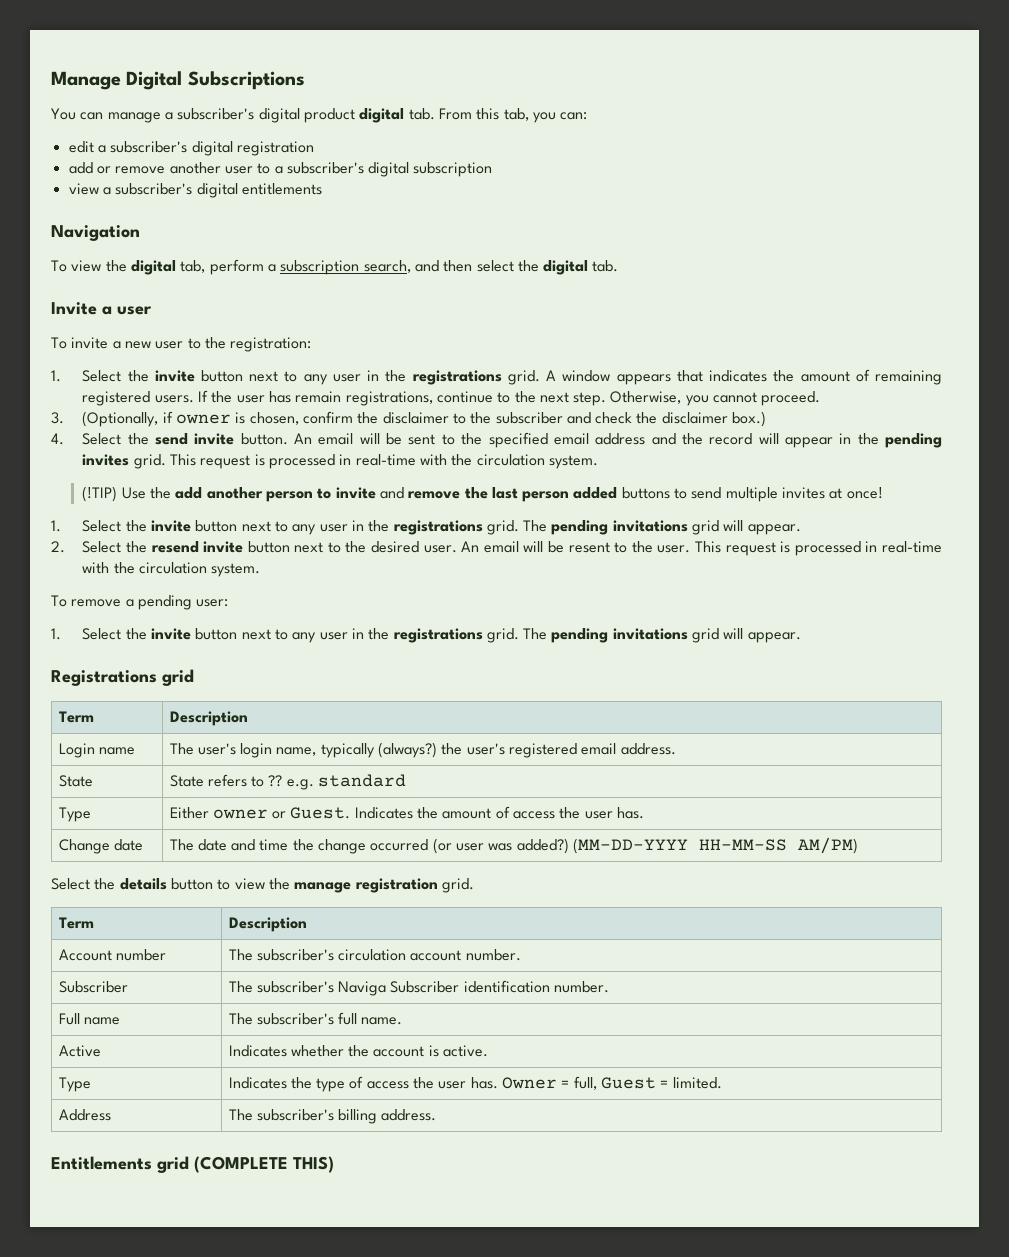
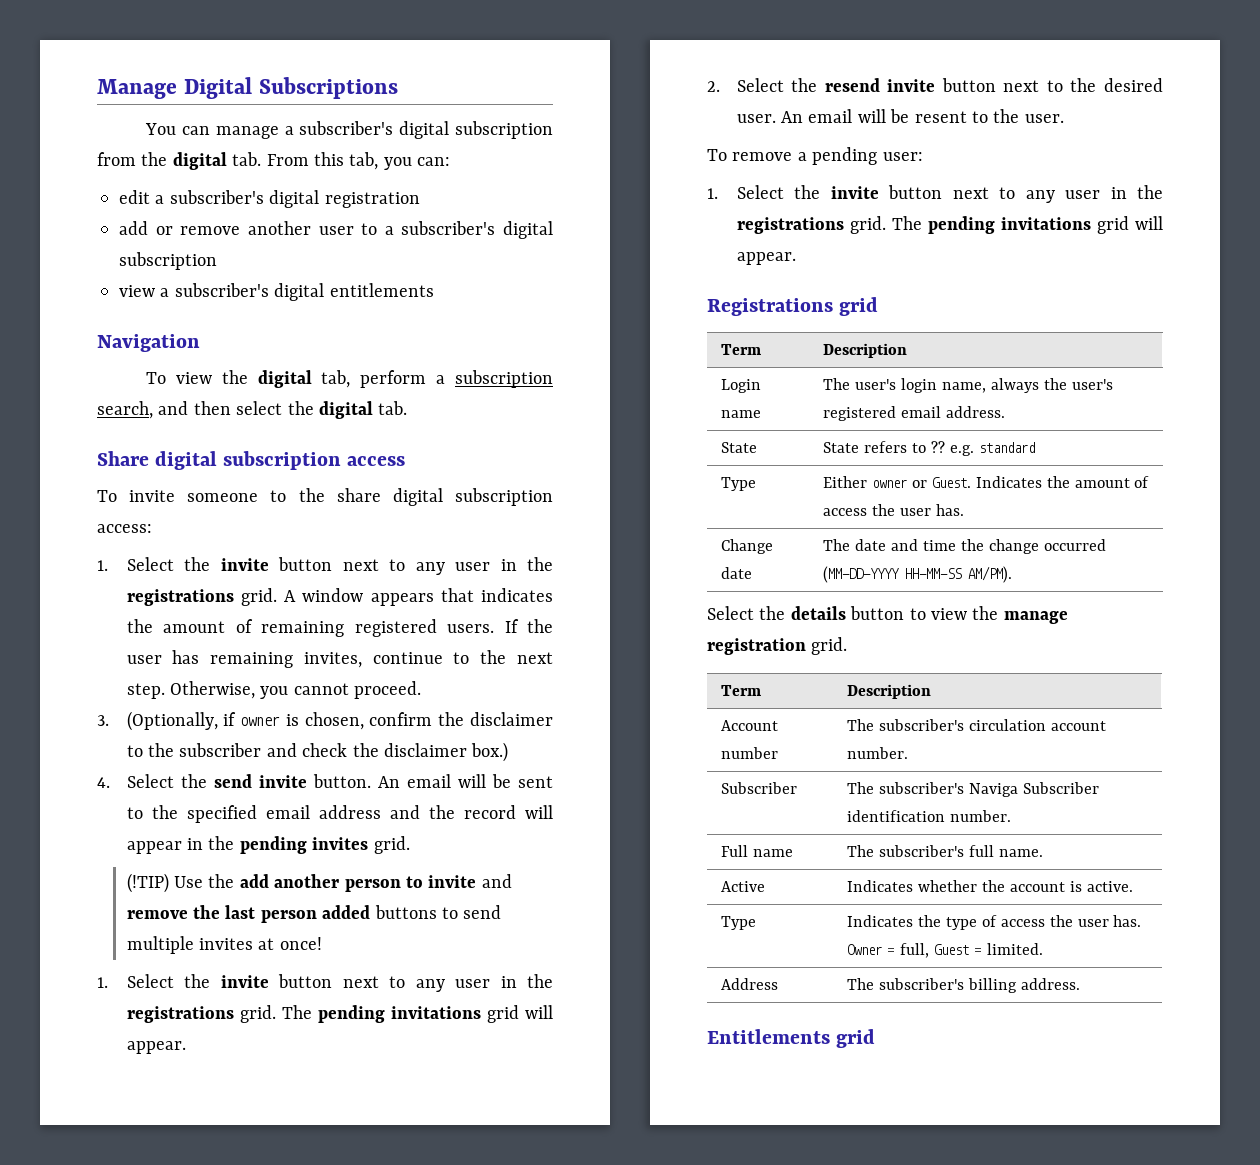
- You can manage a subscriber's digital product digital tab. From this tab, you can:
+ You can manage a subscriber's digital subscription from the digital tab. From this tab, you can:
- Invite a user
- To invite a new user to the registration:
+ Share digital subscription access
+ To invite someone to the share digital subscription access:
- If the user has remain registrations, continue to the next step.
+ If the user has remaining invites, continue to the next step.
- An email will be sent to the specified email address and the record will appear in the pending invites grid. This request is processed in real-time with the circulation system.
+ An email will be sent to the specified email address and the record will appear in the pending invites grid.
- An email will be resent to the user. This request is processed in real-time with the circulation system.
+ An email will be resent to the user.
- Login name | The user's login name, typically (always?) the user's registered email address.
+ Login name | The user's login name, always the user's registered email address.
- Change date | The date and time the change occurred (or user was added?) (MM-DD-YYYY HH-MM-SS AM/PM)
+ Change date | The date and time the change occurred (MM-DD-YYYY HH-MM-SS AM/PM).
- Entitlements grid (COMPLETE THIS)
+ Entitlements grid

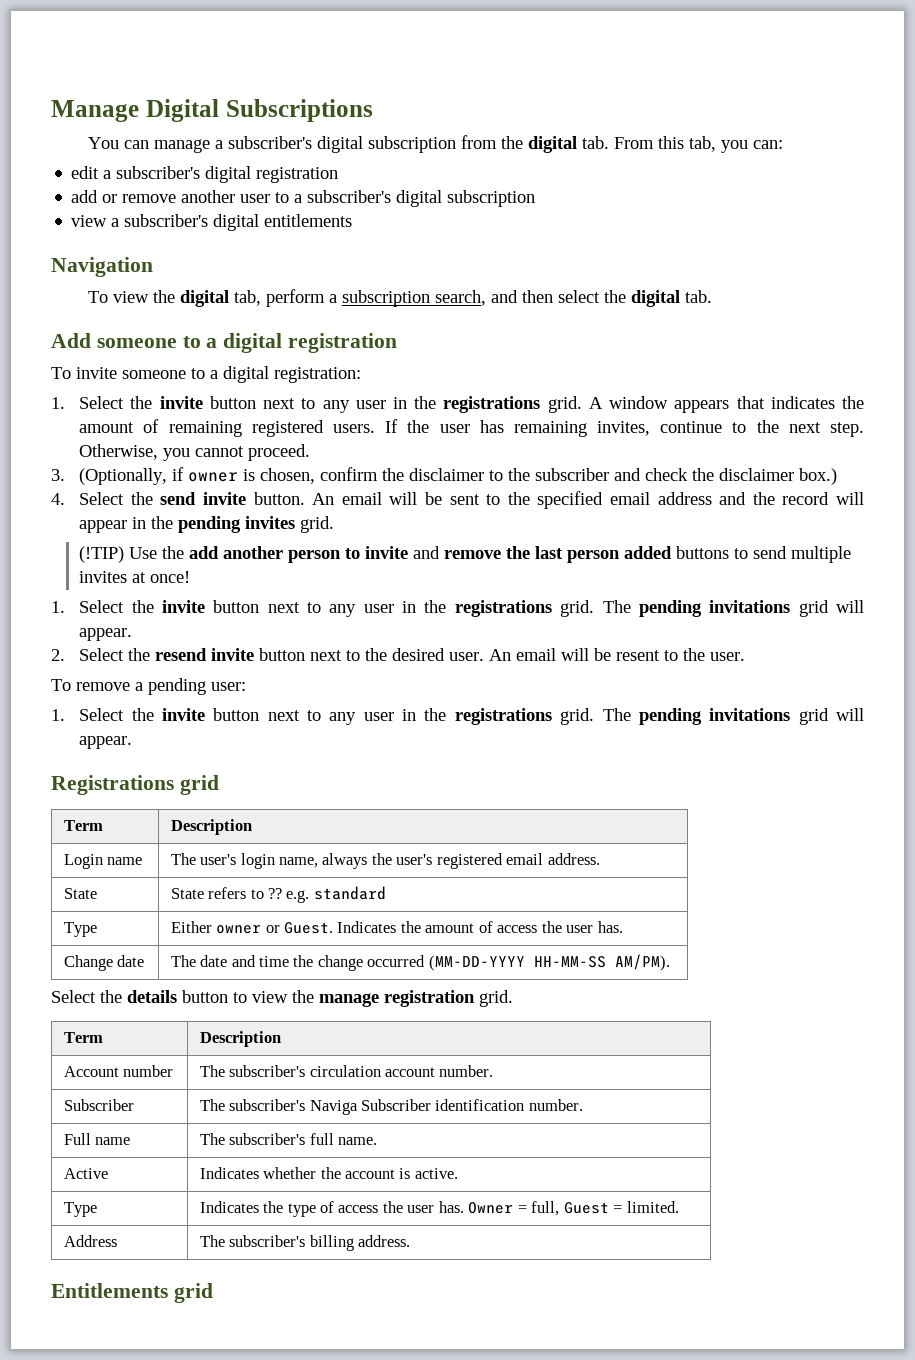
- Share digital subscription access
+ Add someone to a digital registration
- To invite someone to the share digital subscription access:
+ To invite someone to a digital registration:

